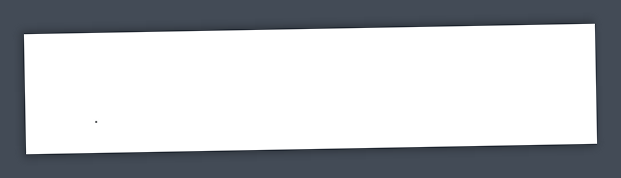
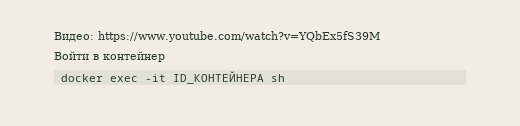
- .
+ Видео: https://www.youtube.com/watch?v=YQbEx5fS39M
+ Войти в контейнер
+ docker exec -it ID_КОНТЕЙНЕРА sh

